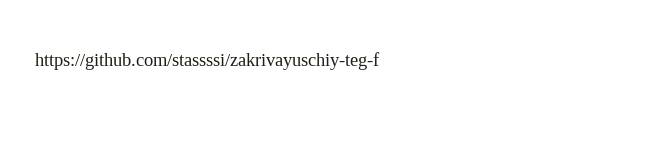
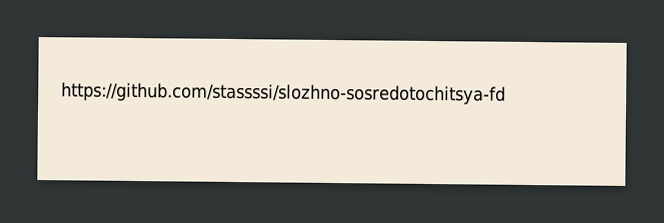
- https://github.com/stassssi/zakrivayuschiy-teg-f
+ https://github.com/stassssi/slozhno-sosredotochitsya-fd

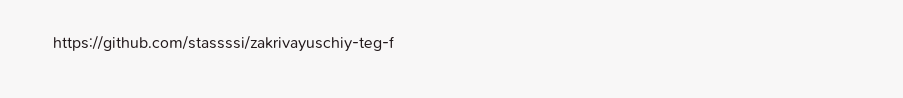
- https://github.com/stassssi/slozhno-sosredotochitsya-fd
+ https://github.com/stassssi/zakrivayuschiy-teg-f

